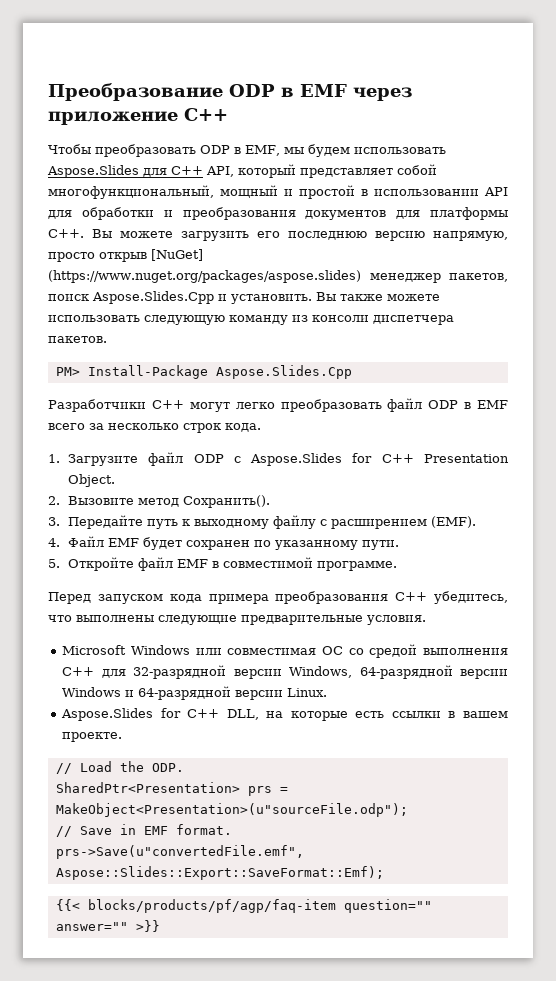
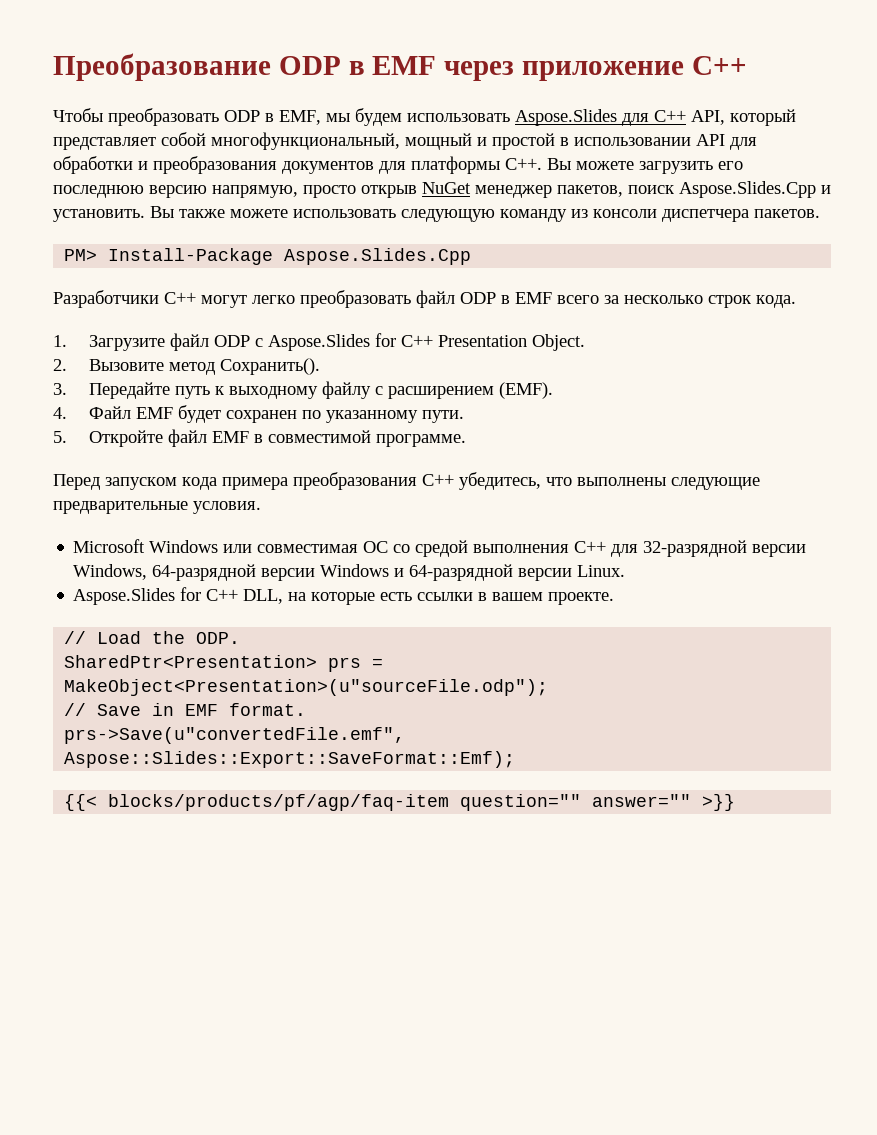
- Чтобы преобразовать ODP в EMF, мы будем использовать Aspose.Slides для C++ API, который представляет собой многофункциональный, мощный и простой в использовании API для обработки и преобразования документов для платформы C++. Вы можете загрузить его последнюю версию напрямую, просто открыв [NuGet] (https://www.nuget.org/packages/aspose.slides) менеджер пакетов, поиск Aspose.Slides.Cpp и установить.
+ Чтобы преобразовать ODP в EMF, мы будем использовать Aspose.Slides для C++ API, который представляет собой многофункциональный, мощный и простой в использовании API для обработки и преобразования документов для платформы C++. Вы можете загрузить его последнюю версию напрямую, просто открыв NuGet менеджер пакетов, поиск Aspose.Slides.Cpp и установить.

